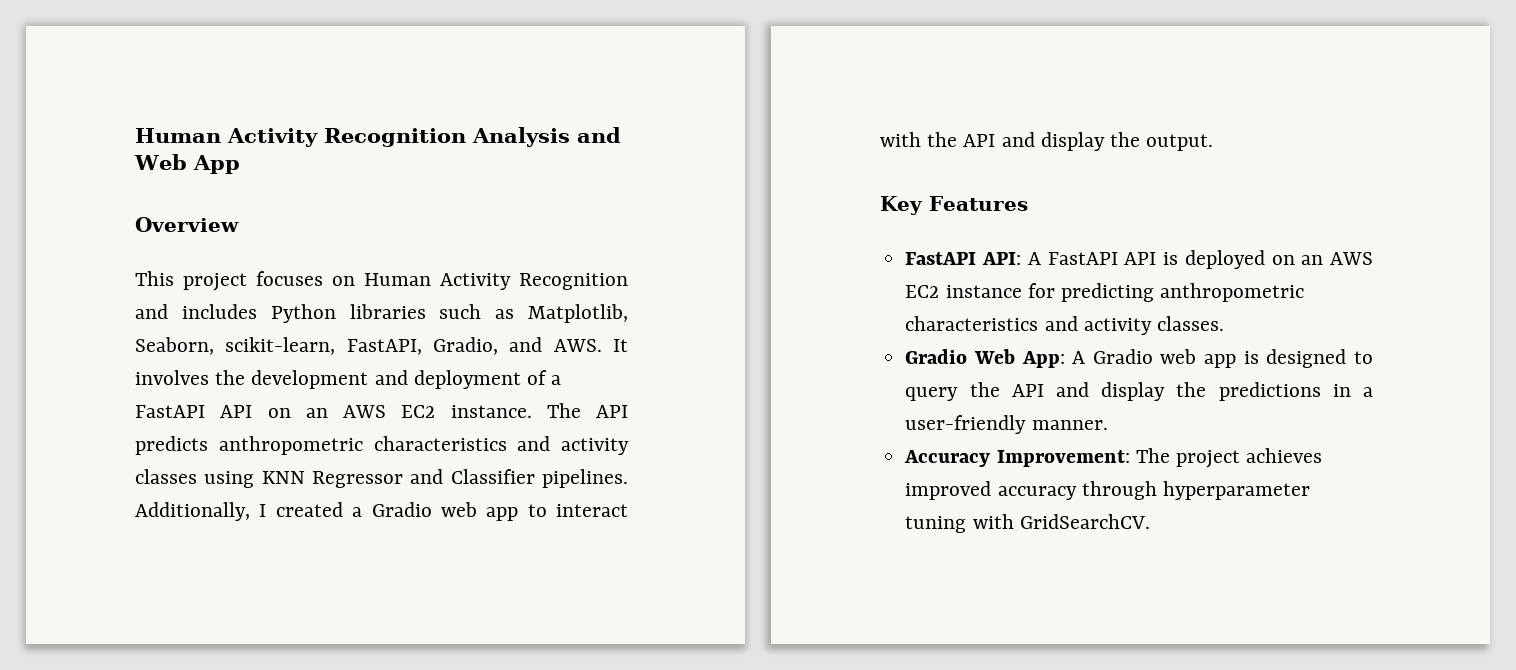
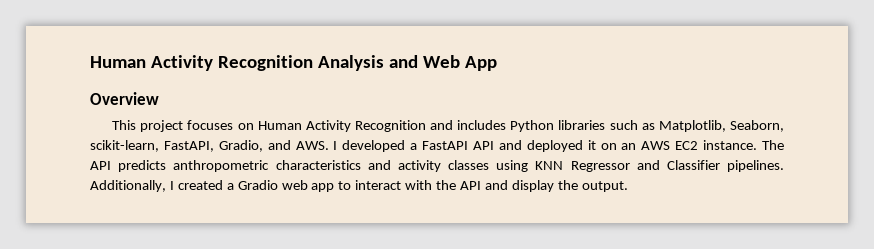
- This project focuses on Human Activity Recognition and includes Python libraries such as Matplotlib, Seaborn, scikit-learn, FastAPI, Gradio, and AWS. It involves the development and deployment of a FastAPI API on an AWS EC2 instance.
+ This project focuses on Human Activity Recognition and includes Python libraries such as Matplotlib, Seaborn, scikit-learn, FastAPI, Gradio, and AWS. I developed a FastAPI API and deployed it on an AWS EC2 instance.
- Key Features
- FastAPI API: A FastAPI API is deployed on an AWS EC2 instance for predicting anthropometric characteristics and activity classes.
- Gradio Web App: A Gradio web app is designed to query the API and display the predictions in a user-friendly manner.
- Accuracy Improvement: The project achieves improved accuracy through hyperparameter tuning with GridSearchCV.

